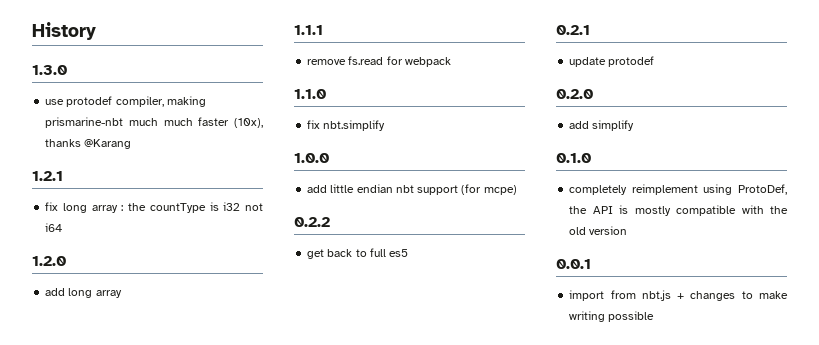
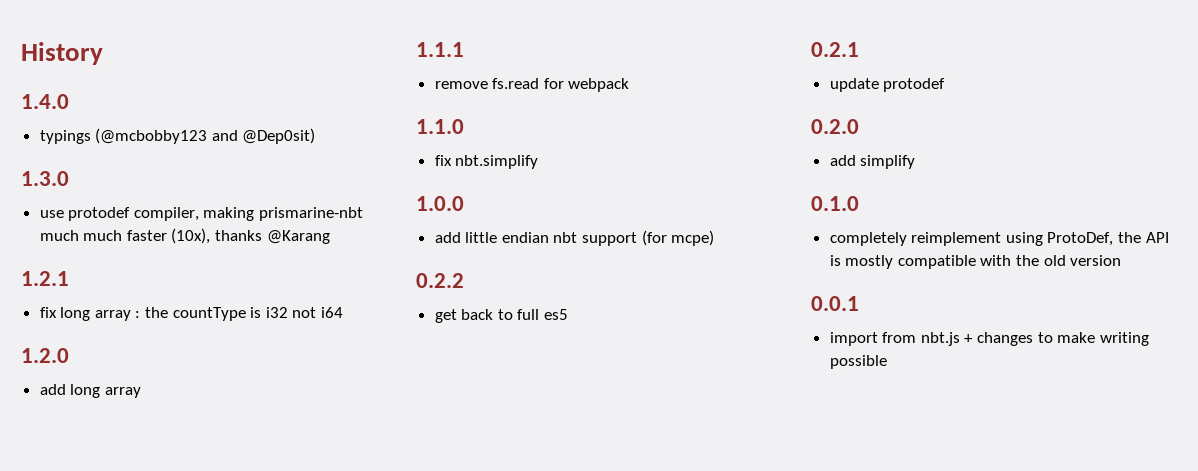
+ 1.4.0
+ typings (@mcbobby123 and @Dep0sit)

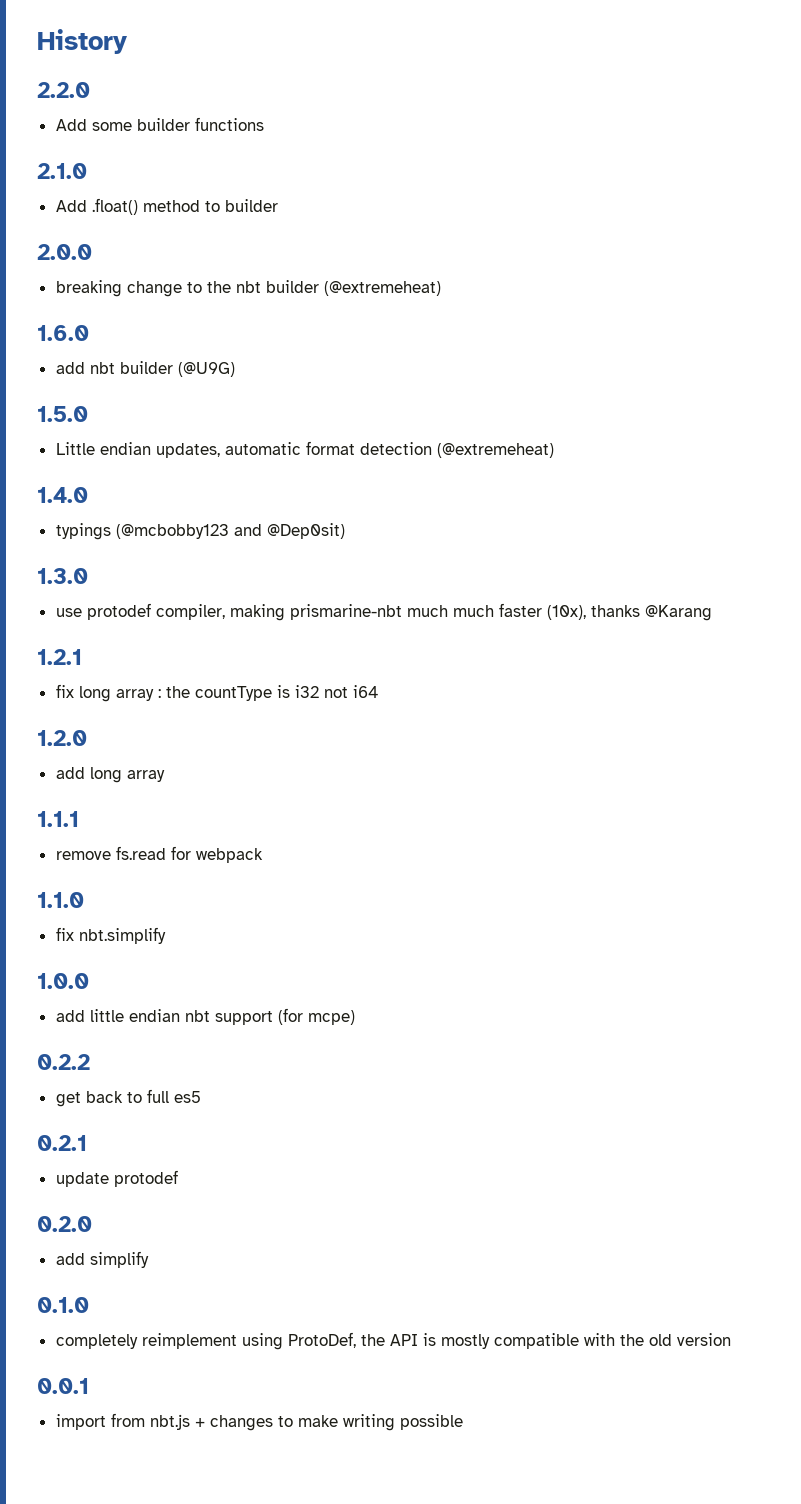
+ 2.2.0
+ Add some builder functions
+ 2.1.0
+ Add .float() method to builder
+ 2.0.0
+ breaking change to the nbt builder (@extremeheat)
+ 1.6.0
+ add nbt builder (@U9G)
+ 1.5.0
+ Little endian updates, automatic format detection (@extremeheat)

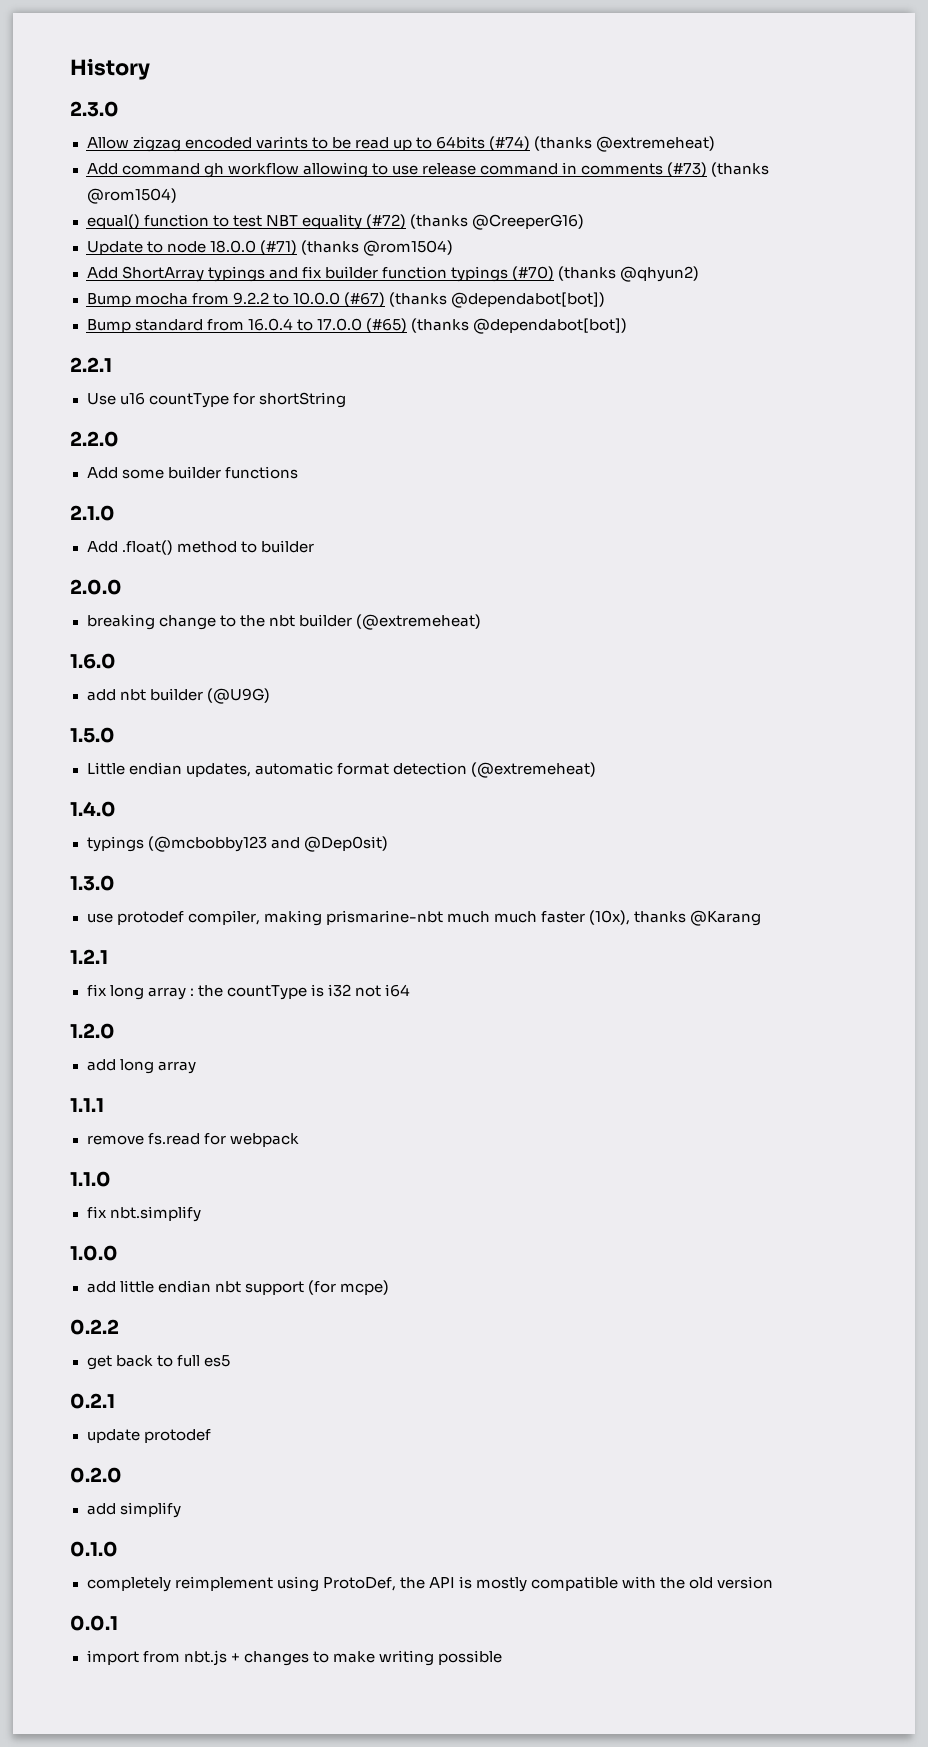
+ 2.3.0
+ Allow zigzag encoded varints to be read up to 64bits (#74) (thanks @extremeheat)
+ Add command gh workflow allowing to use release command in comments (#73) (thanks @rom1504)
+ equal() function to test NBT equality (#72) (thanks @CreeperG16)
+ Update to node 18.0.0 (#71) (thanks @rom1504)
+ Add ShortArray typings and fix builder function typings (#70) (thanks @qhyun2)
+ Bump mocha from 9.2.2 to 10.0.0 (#67) (thanks @dependabot[bot])
+ Bump standard from 16.0.4 to 17.0.0 (#65) (thanks @dependabot[bot])
+ 2.2.1
+ Use u16 countType for shortString

